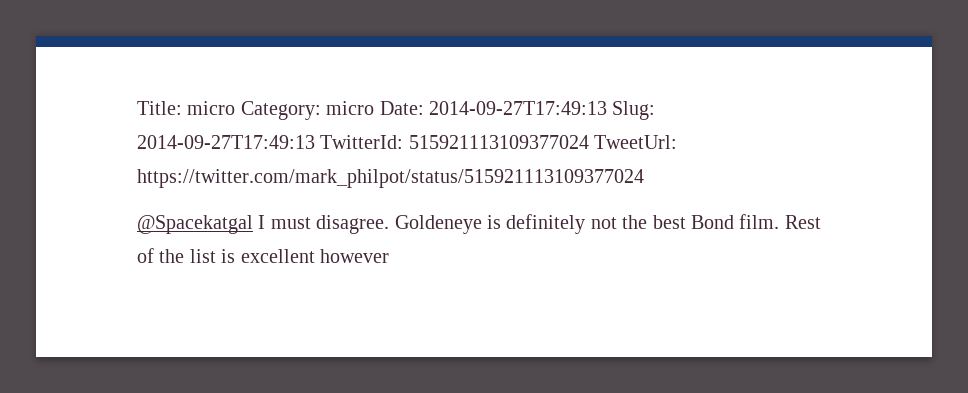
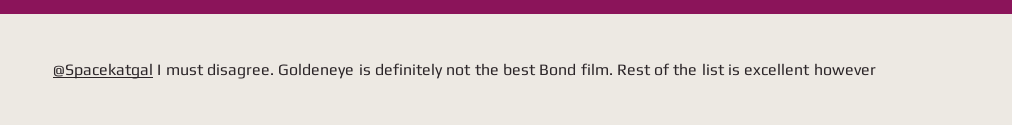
- Title: micro Category: micro Date: 2014-09-27T17:49:13 Slug: 2014-09-27T17:49:13 TwitterId: 515921113109377024 TweetUrl: https://twitter.com/mark_philpot/status/515921113109377024

